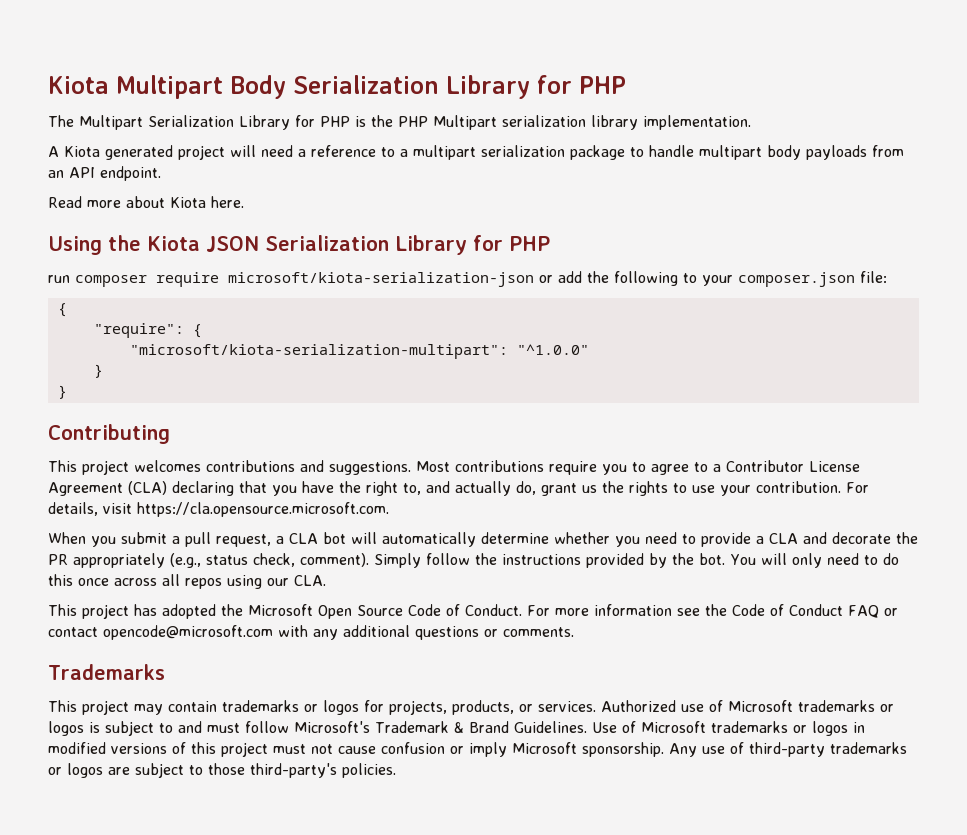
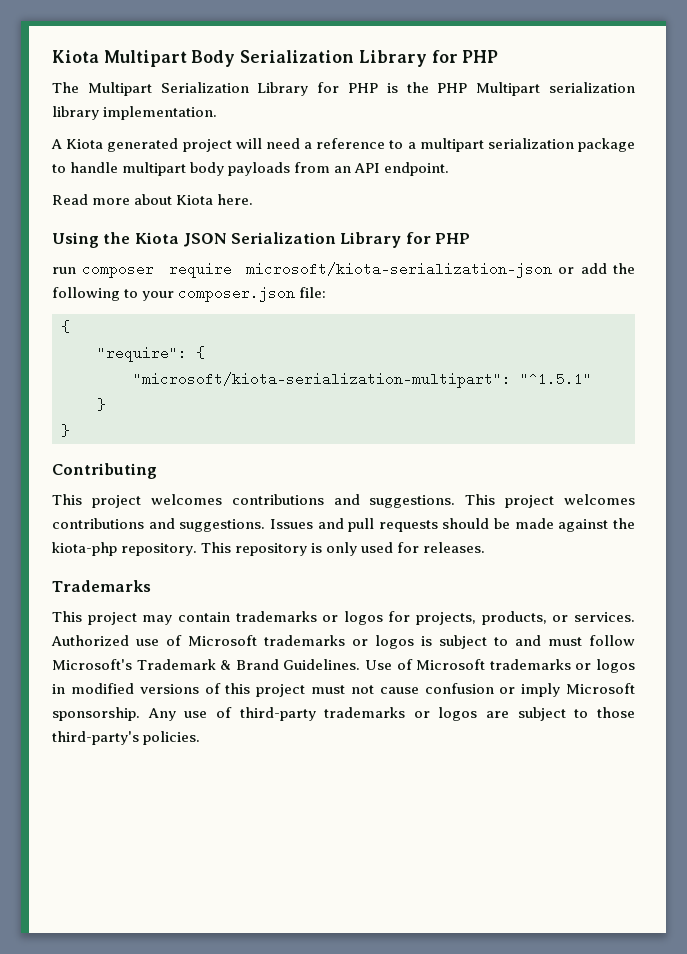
- "microsoft/kiota-serialization-multipart": "^1.0.0"
+ "microsoft/kiota-serialization-multipart": "^1.5.1"
- Most contributions require you to agree to a Contributor License Agreement (CLA) declaring that you have the right to, and actually do, grant us the rights to use your contribution. For details, visit https://cla.opensource.microsoft.com.
- When you submit a pull request, a CLA bot will automatically determine whether you need to provide a CLA and decorate the PR appropriately (e.g., status check, comment). Simply follow the instructions provided by the bot. You will only need to do this once across all repos using our CLA.
- This project has adopted the Microsoft Open Source Code of Conduct. For more information see the Code of Conduct FAQ or contact opencode@microsoft.com with any additional questions or comments.
+ This project welcomes contributions and suggestions. Issues and pull requests should be made against the kiota-php repository. This repository is only used for releases.

